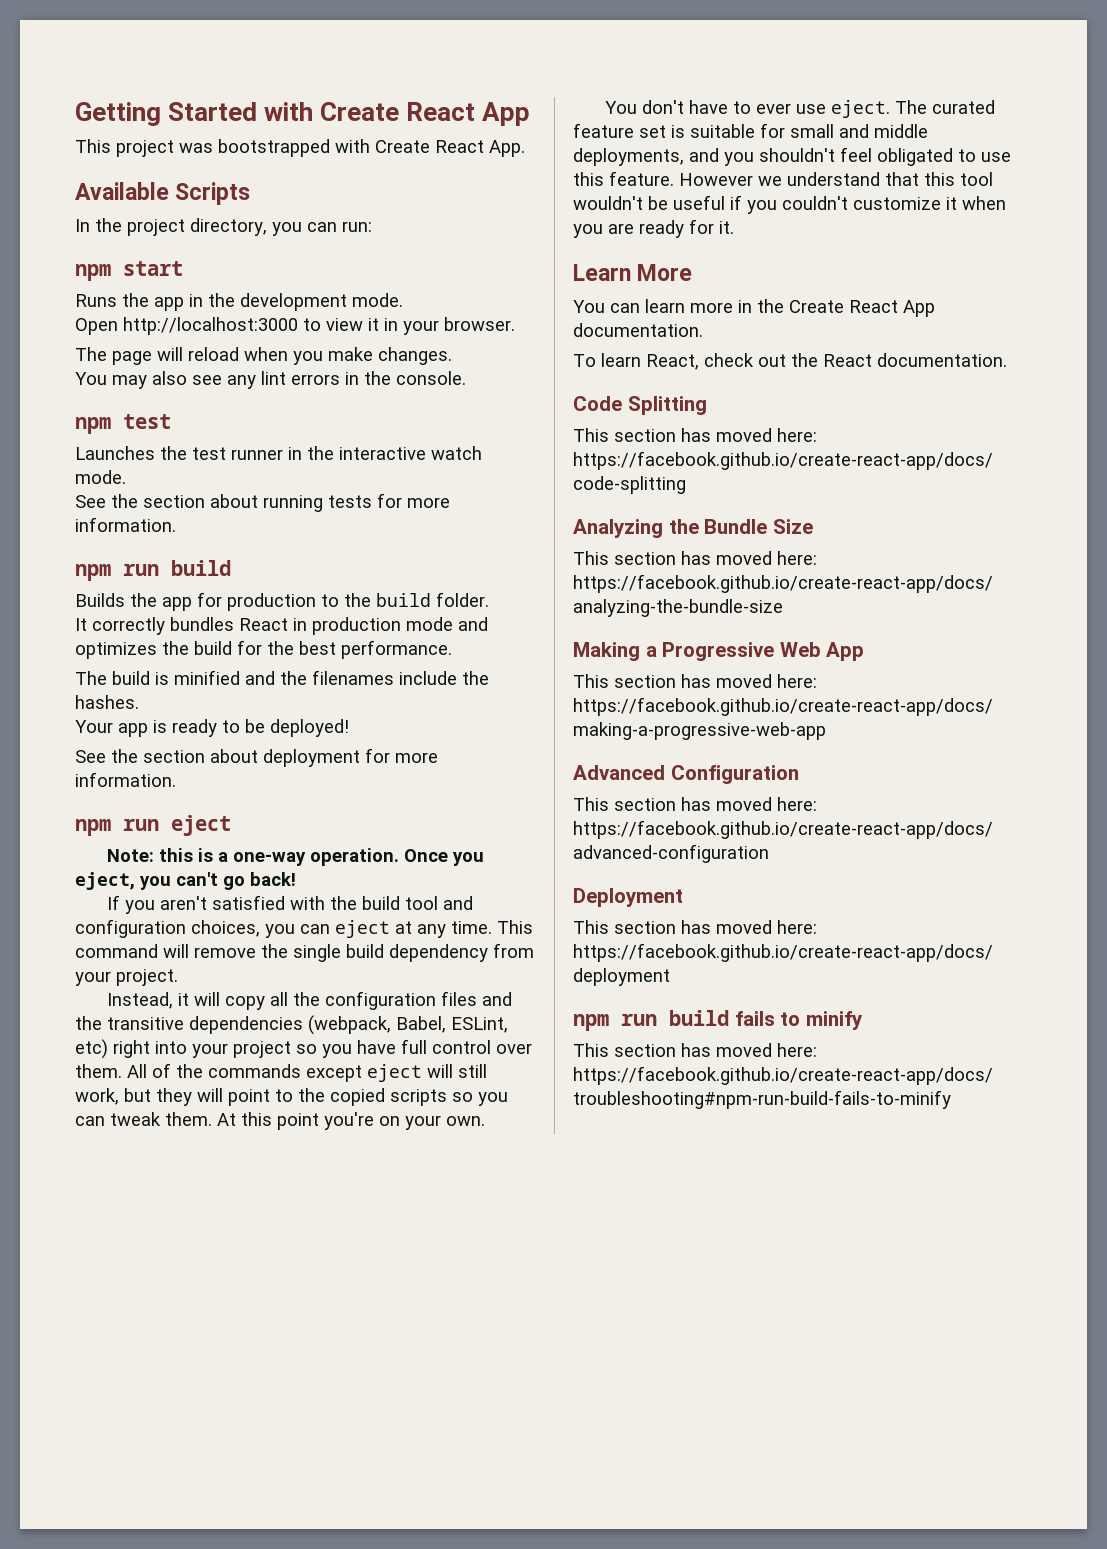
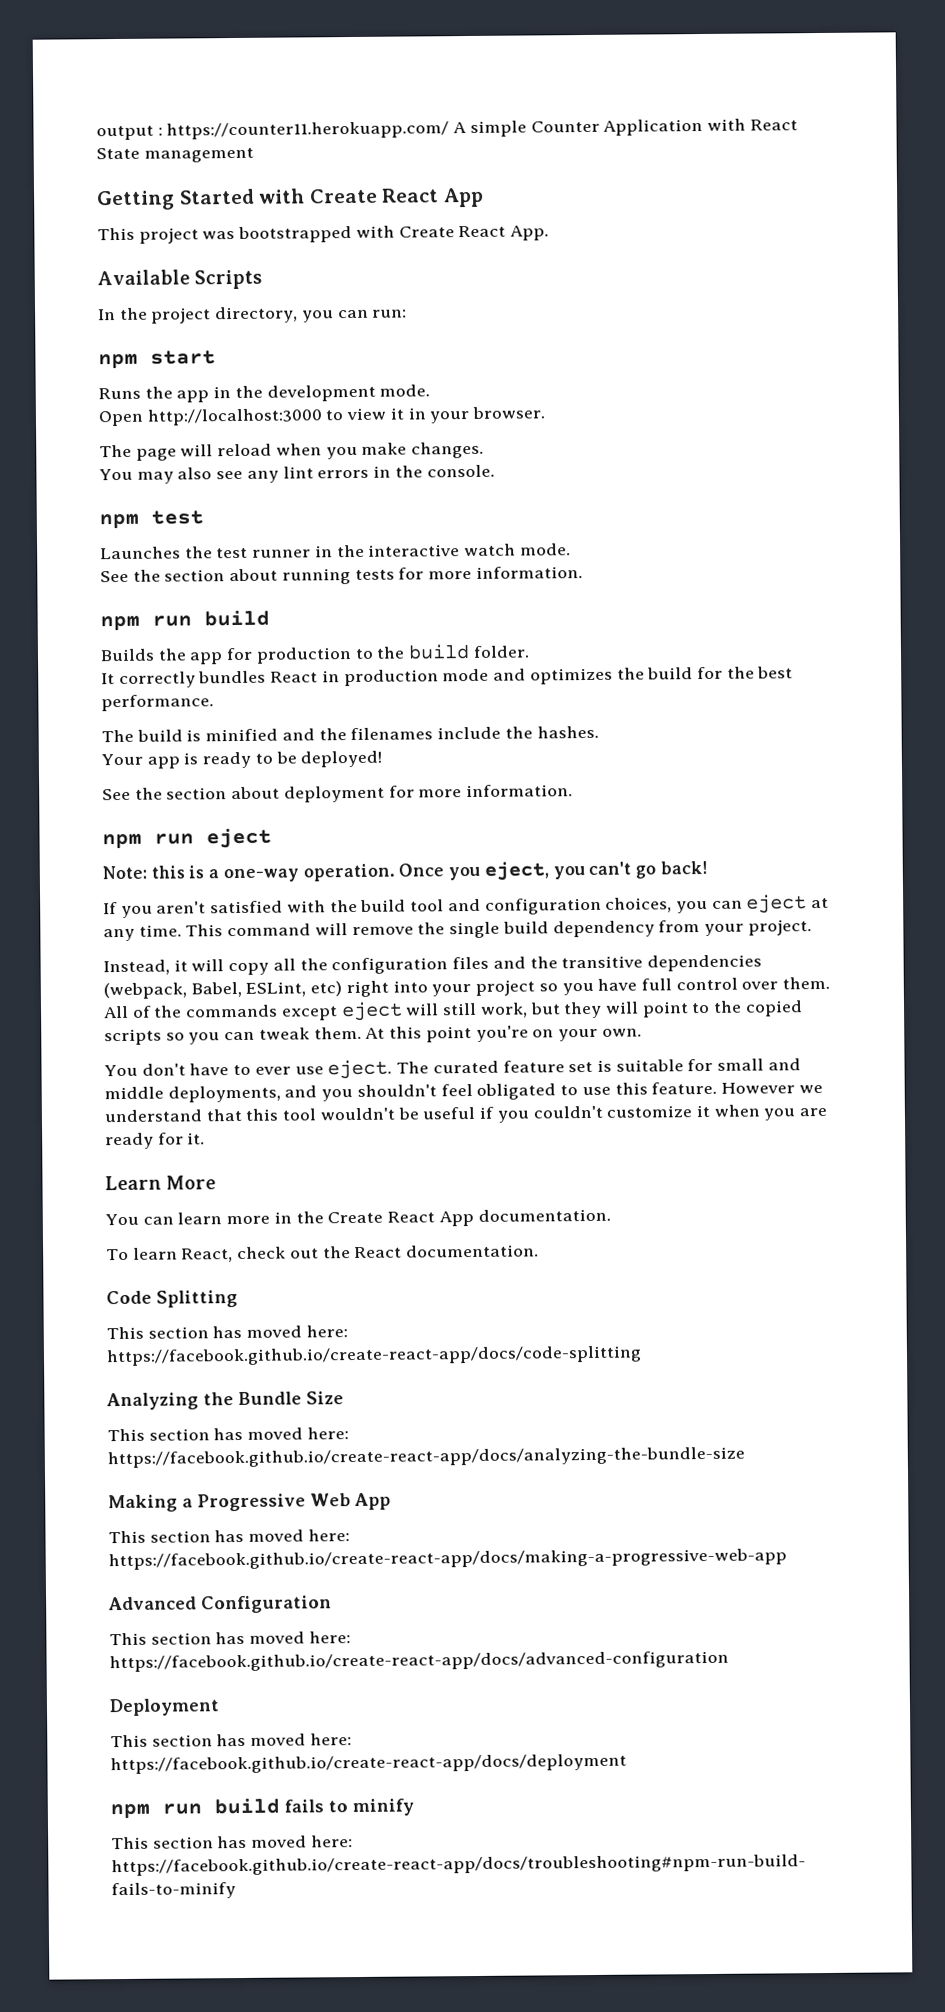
+ output : https://counter11.herokuapp.com/ A simple Counter Application with React State management

